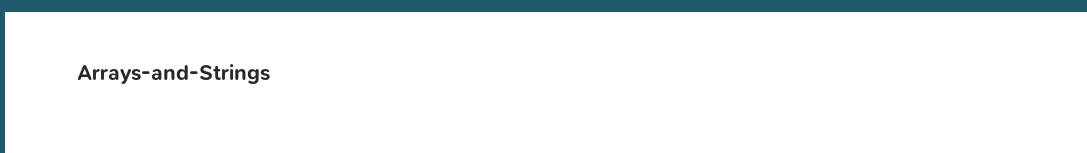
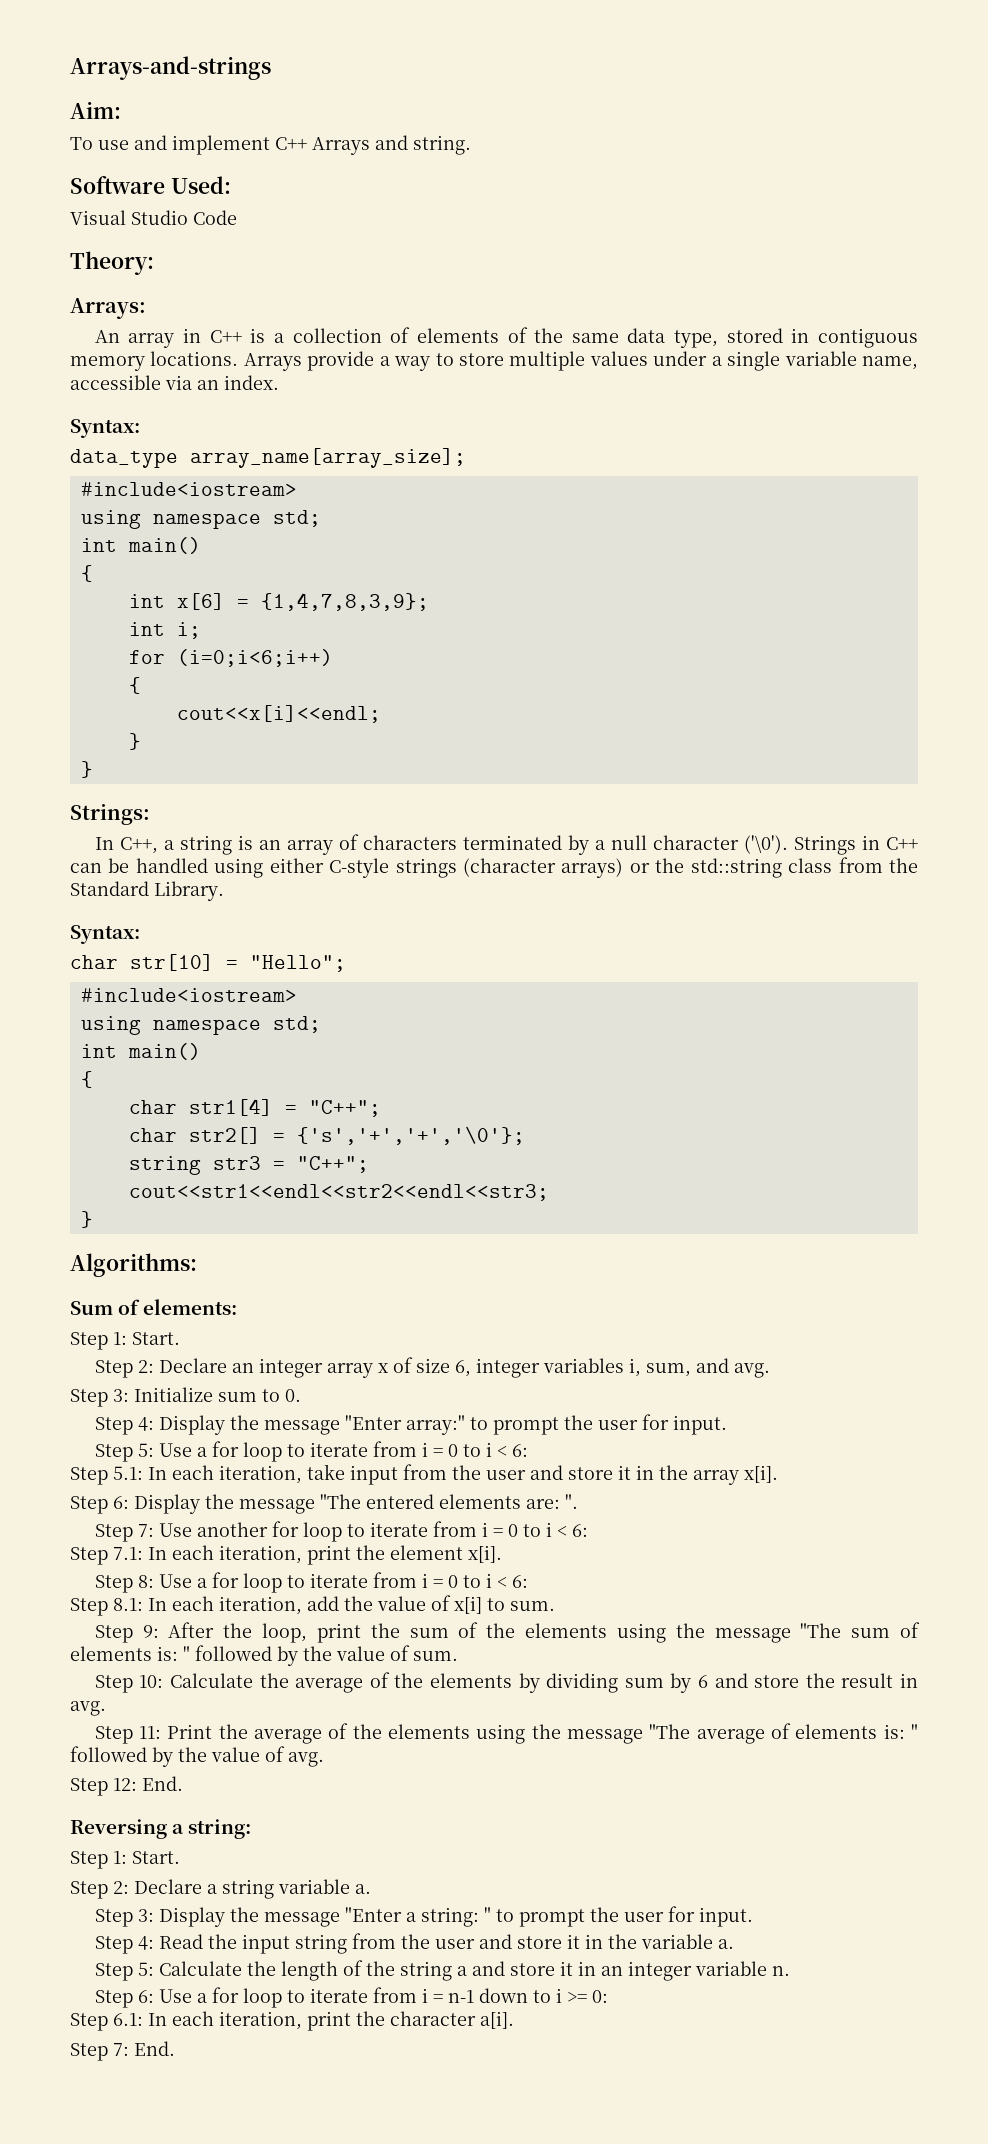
- Arrays-and-Strings
+ Arrays-and-strings
+ Aim:
+ To use and implement C++ Arrays and string.
+ Software Used:
+ Visual Studio Code
+ Theory:
+ Arrays:
+ An array in C++ is a collection of elements of the same data type, stored in contiguous memory locations. Arrays provide a way to store multiple values under a single variable name, accessible via an index.
+ Syntax:
+ data_type array_name[array_size];
+ #include<iostream>
+ using namespace std;
+ int main()
+ {
+ int x[6] = {1,4,7,8,3,9};
+ int i;
+ for (i=0;i<6;i++)
+ {
+ cout<<x[i]<<endl;
+ }
+ }
+ Strings:
+ In C++, a string is an array of characters terminated by a null character ('\0'). Strings in C++ can be handled using either C-style strings (character arrays) or the std::string class from the Standard Library.
+ Syntax:
+ char str[10] = "Hello";
+ #include<iostream>
+ using namespace std;
+ int main()
+ {
+ char str1[4] = "C++";
+ char str2[] = {'s','+','+','\0'};
+ string str3 = "C++";
+ cout<<str1<<endl<<str2<<endl<<str3;
+ }
+ Algorithms:
+ Sum of elements:
+ Step 1: Start.
+ Step 2: Declare an integer array x of size 6, integer variables i, sum, and avg.
+ Step 3: Initialize sum to 0.
+ Step 4: Display the message "Enter array:" to prompt the user for input.
+ Step 5: Use a for loop to iterate from i = 0 to i < 6:
+ Step 5.1: In each iteration, take input from the user and store it in the array x[i].
+ Step 6: Display the message "The entered elements are: ".
+ Step 7: Use another for loop to iterate from i = 0 to i < 6:
+ Step 7.1: In each iteration, print the element x[i].
+ Step 8: Use a for loop to iterate from i = 0 to i < 6:
+ Step 8.1: In each iteration, add the value of x[i] to sum.
+ Step 9: After the loop, print the sum of the elements using the message "The sum of elements is: " followed by the value of sum.
+ Step 10: Calculate the average of the elements by dividing sum by 6 and store the result in avg.
+ Step 11: Print the average of the elements using the message "The average of elements is: " followed by the value of avg.
+ Step 12: End.
+ Reversing a string:
+ Step 1: Start.
+ Step 2: Declare a string variable a.
+ Step 3: Display the message "Enter a string: " to prompt the user for input.
+ Step 4: Read the input string from the user and store it in the variable a.
+ Step 5: Calculate the length of the string a and store it in an integer variable n.
+ Step 6: Use a for loop to iterate from i = n-1 down to i >= 0:
+ Step 6.1: In each iteration, print the character a[i].
+ Step 7: End.

